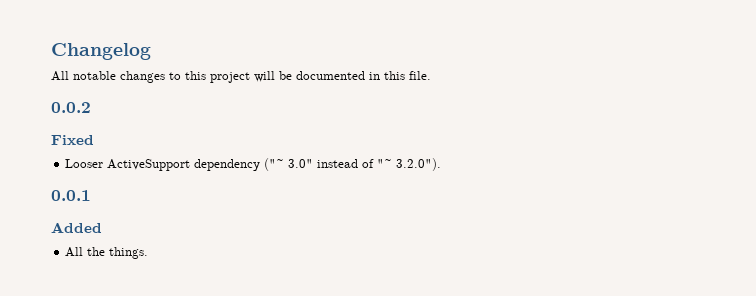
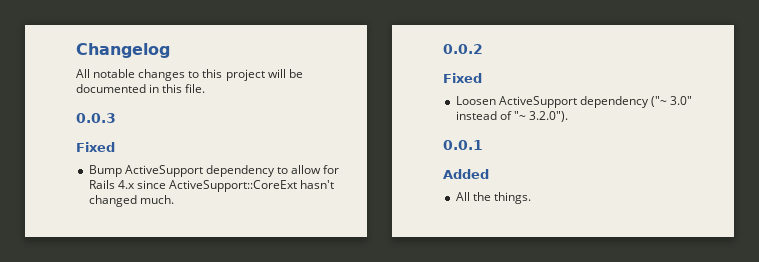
+ 0.0.3
+ Fixed
+ Bump ActiveSupport dependency to allow for Rails 4.x since ActiveSupport::CoreExt hasn't changed much.
- Looser ActiveSupport dependency ("~ 3.0" instead of "~ 3.2.0").
+ Loosen ActiveSupport dependency ("~ 3.0" instead of "~ 3.2.0").

